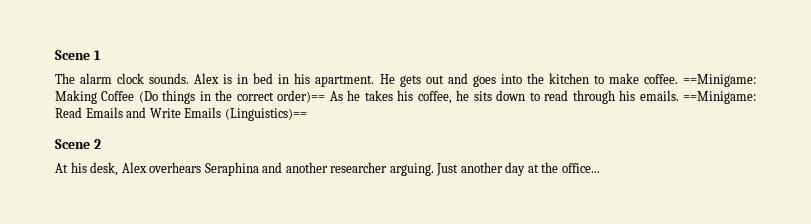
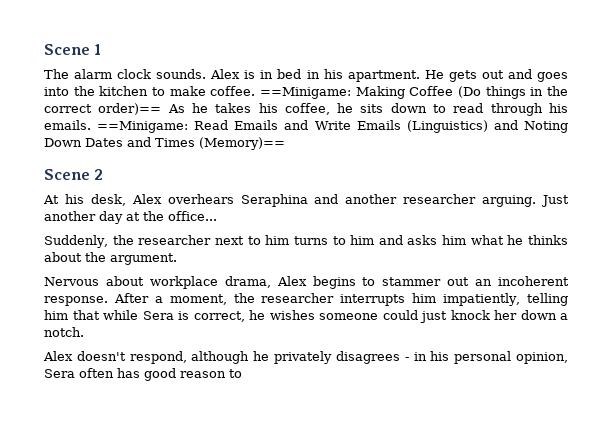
- ==Minigame: Read Emails and Write Emails (Linguistics)==
+ ==Minigame: Read Emails and Write Emails (Linguistics) and Noting Down Dates and Times (Memory)==
+ Suddenly, the researcher next to him turns to him and asks him what he thinks about the argument.
+ Nervous about workplace drama, Alex begins to stammer out an incoherent response. After a moment, the researcher interrupts him impatiently, telling him that while Sera is correct, he wishes someone could just knock her down a notch.
+ Alex doesn't respond, although he privately disagrees - in his personal opinion, Sera often has good reason to

